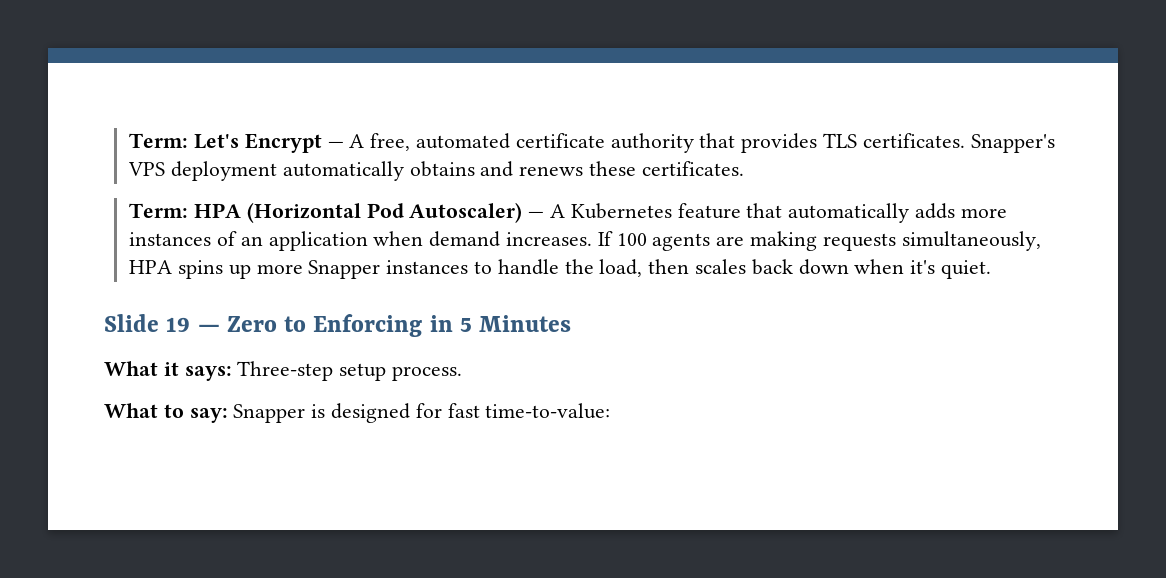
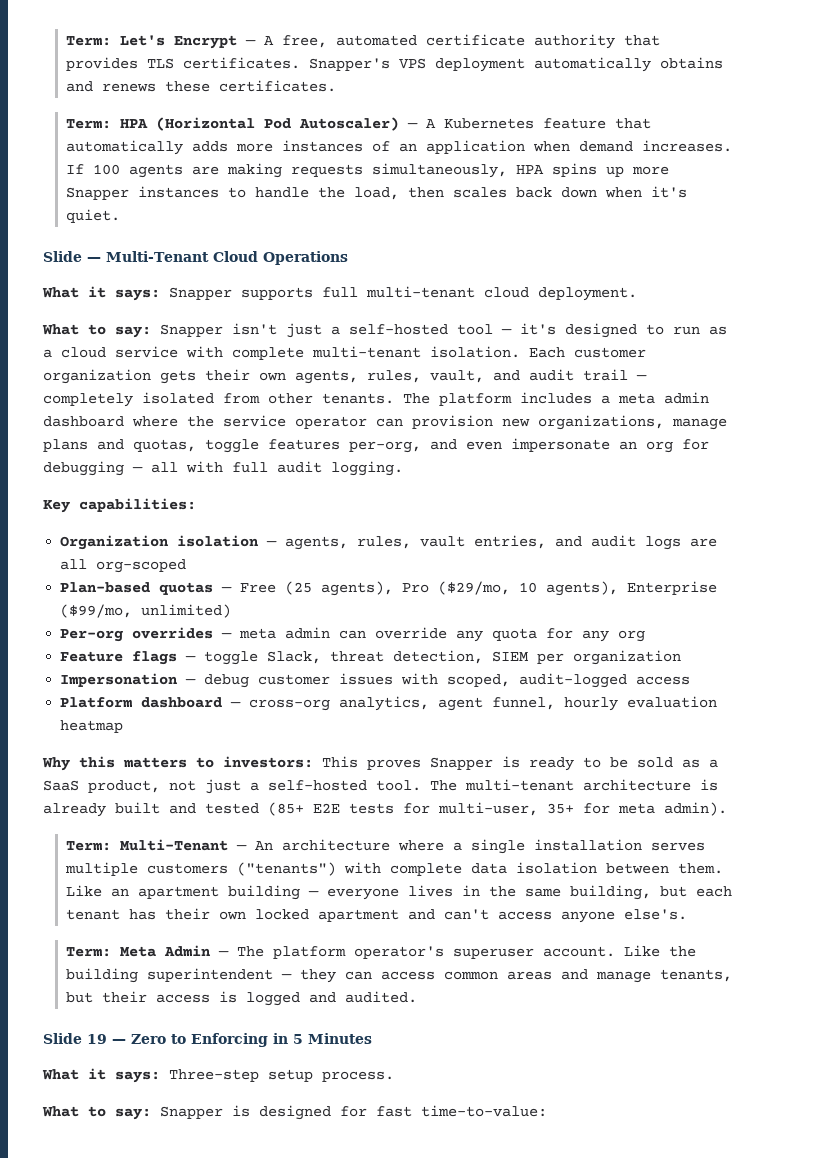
+ Slide — Multi-Tenant Cloud Operations
+ What it says: Snapper supports full multi-tenant cloud deployment.
+ What to say: Snapper isn't just a self-hosted tool — it's designed to run as a cloud service with complete multi-tenant isolation. Each customer organization gets their own agents, rules, vault, and audit trail — completely isolated from other tenants. The platform includes a meta admin dashboard where the service operator can provision new organizations, manage plans and quotas, toggle features per-org, and even impersonate an org for debugging — all with full audit logging.
+ Key capabilities:
+ Organization isolation — agents, rules, vault entries, and audit logs are all org-scoped
+ Plan-based quotas — Free (25 agents), Pro ($29/mo, 10 agents), Enterprise ($99/mo, unlimited)
+ Per-org overrides — meta admin can override any quota for any org
+ Feature flags — toggle Slack, threat detection, SIEM per organization
+ Impersonation — debug customer issues with scoped, audit-logged access
+ Platform dashboard — cross-org analytics, agent funnel, hourly evaluation heatmap
+ Why this matters to investors: This proves Snapper is ready to be sold as a SaaS product, not just a self-hosted tool. The multi-tenant architecture is already built and tested (85+ E2E tests for multi-user, 35+ for meta admin).
+ Term: Multi-Tenant — An architecture where a single installation serves multiple customers ("tenants") with complete data isolation between them. Like an apartment building — everyone lives in the same building, but each tenant has their own locked apartment and can't access anyone else's.
+ Term: Meta Admin — The platform operator's superuser account. Like the building superintendent — they can access common areas and manage tenants, but their access is logged and audited.

